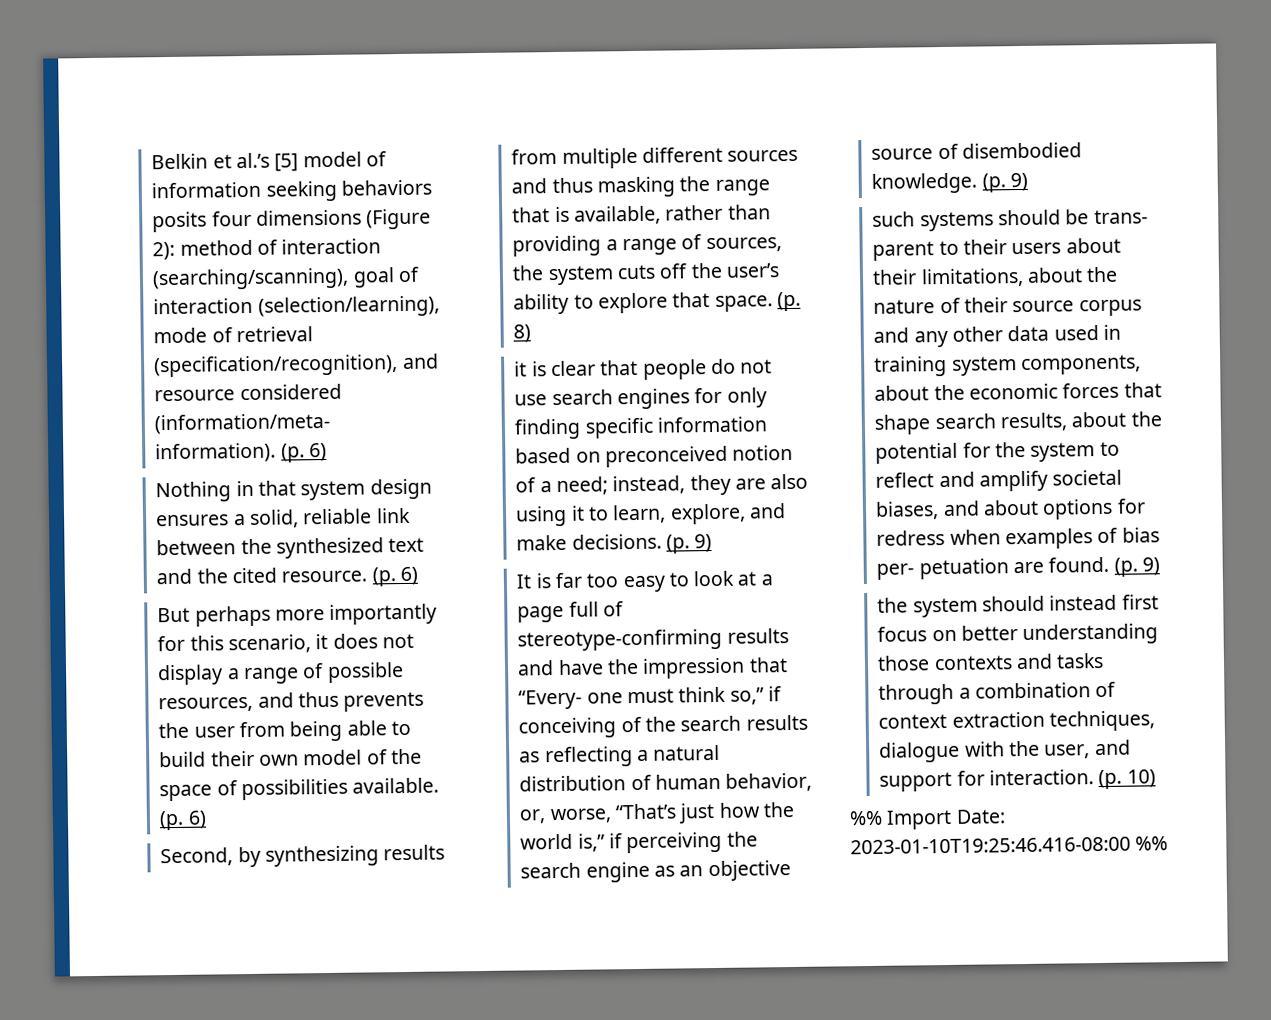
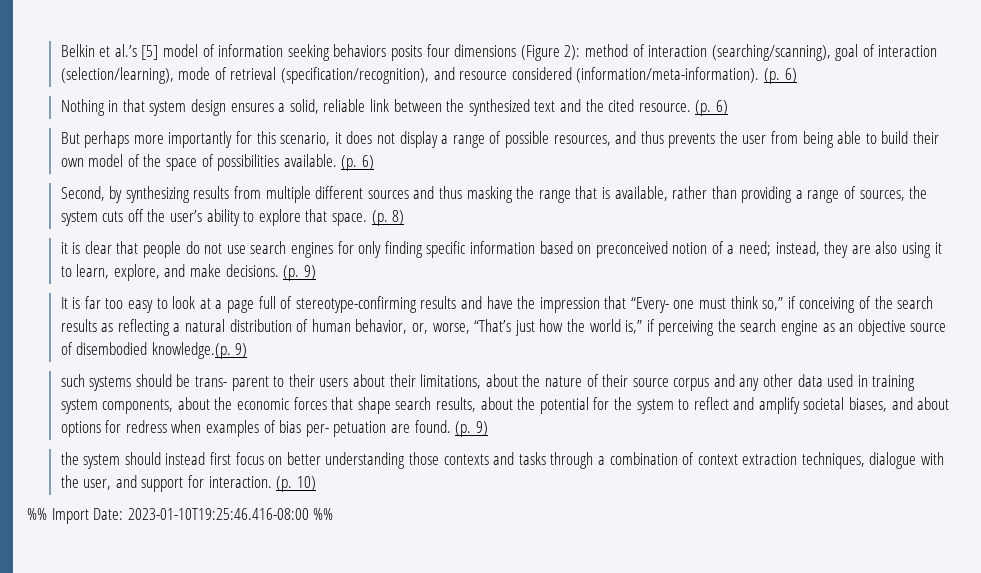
- It is far too easy to look at a page full of stereotype-confirming results and have the impression that “Every- one must think so,” if conceiving of the search results as reflecting a natural distribution of human behavior, or, worse, “That’s just how the world is,” if perceiving the search engine as an objective source of disembodied knowledge. (p. 9)
+ It is far too easy to look at a page full of stereotype-confirming results and have the impression that “Every- one must think so,” if conceiving of the search results as reflecting a natural distribution of human behavior, or, worse, “That’s just how the world is,” if perceiving the search engine as an objective source of disembodied knowledge.(p. 9)

